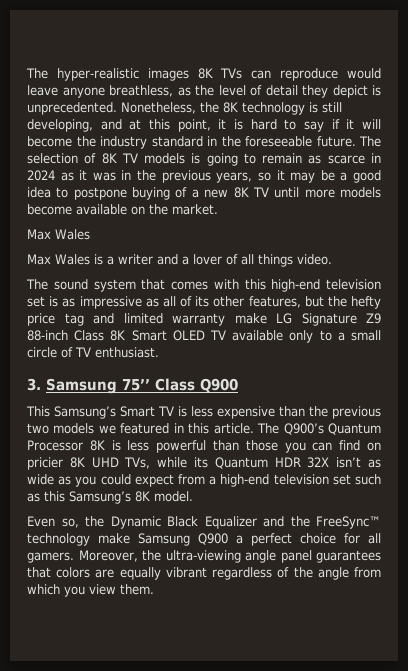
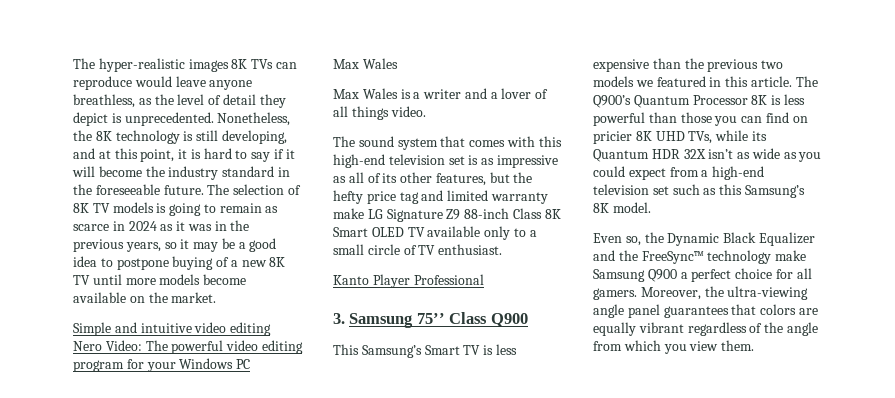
+ Simple and intuitive video editing Nero Video: The powerful video editing program for your Windows PC
+ Kanto Player Professional

